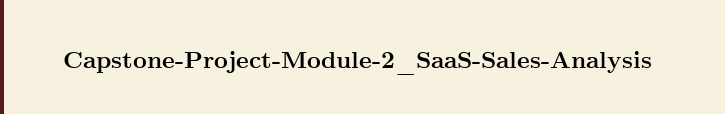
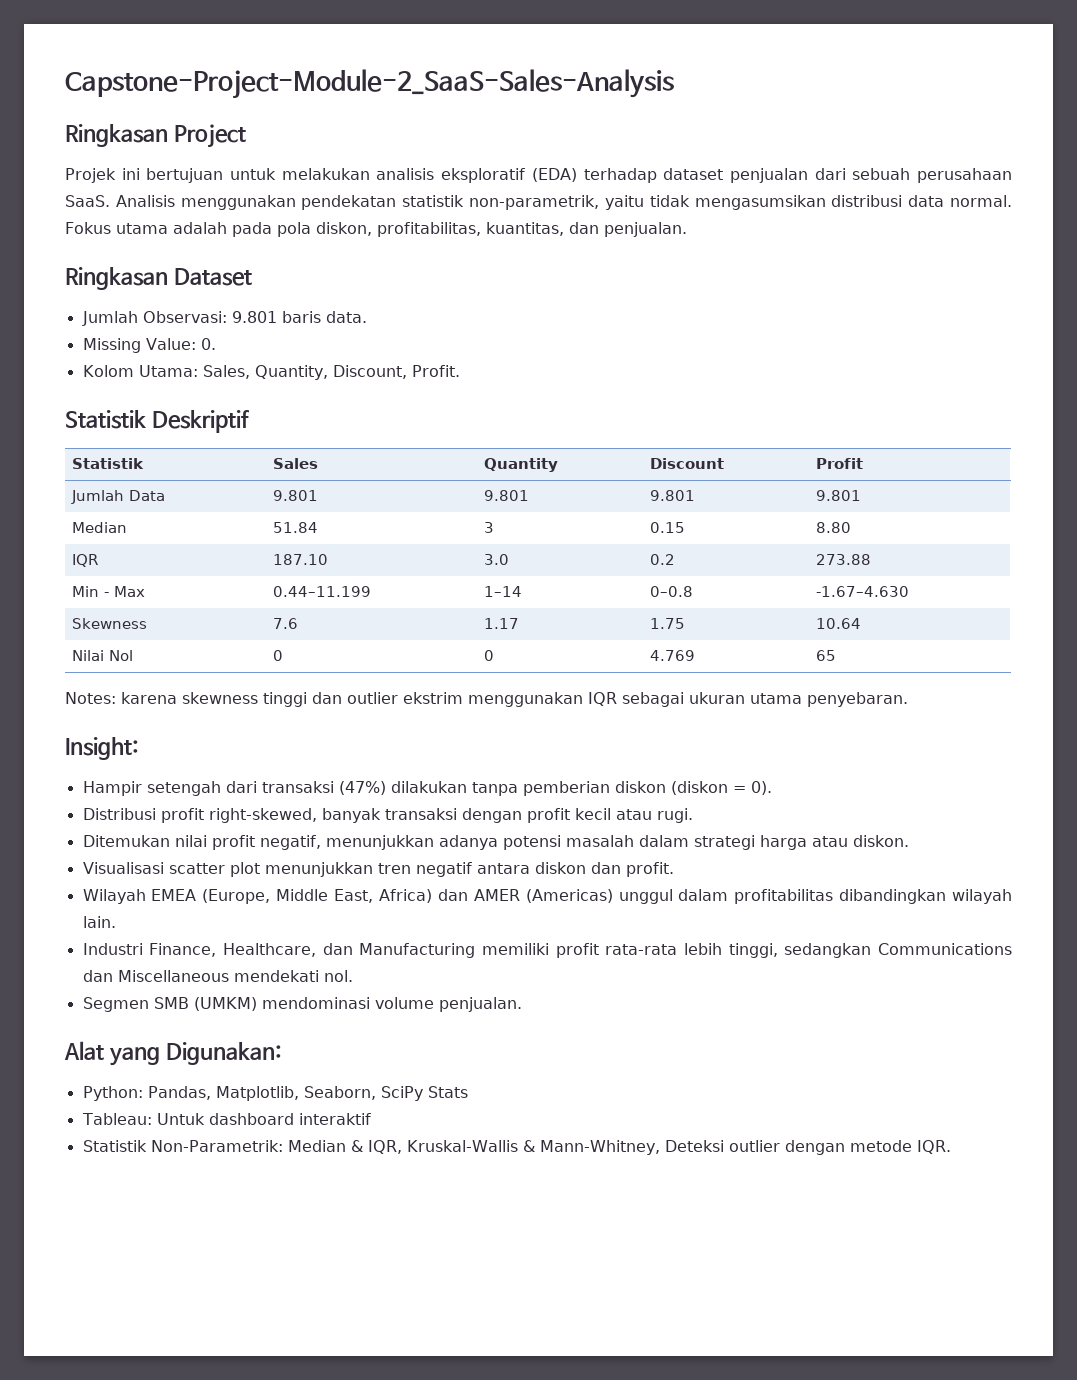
+ Ringkasan Project
+ Projek ini bertujuan untuk melakukan analisis eksploratif (EDA) terhadap dataset penjualan dari sebuah perusahaan SaaS. Analisis menggunakan pendekatan statistik non-parametrik, yaitu tidak mengasumsikan distribusi data normal. Fokus utama adalah pada pola diskon, profitabilitas, kuantitas, dan penjualan.
+ Ringkasan Dataset
+ Jumlah Observasi: 9.801 baris data.
+ Missing Value: 0.
+ Kolom Utama: Sales, Quantity, Discount, Profit.
+ Statistik Deskriptif
+ Statistik | Sales | Quantity | Discount | Profit
+ Jumlah Data | 9.801 | 9.801 | 9.801 | 9.801
+ Median | 51.84 | 3 | 0.15 | 8.80
+ IQR | 187.10 | 3.0 | 0.2 | 273.88
+ Min - Max | 0.44–11.199 | 1–14 | 0–0.8 | -1.67–4.630
+ Skewness | 7.6 | 1.17 | 1.75 | 10.64
+ Nilai Nol | 0 | 0 | 4.769 | 65
+ Notes: karena skewness tinggi dan outlier ekstrim menggunakan IQR sebagai ukuran utama penyebaran.
+ Insight:
+ Hampir setengah dari transaksi (47%) dilakukan tanpa pemberian diskon (diskon = 0).
+ Distribusi profit right-skewed, banyak transaksi dengan profit kecil atau rugi.
+ Ditemukan nilai profit negatif, menunjukkan adanya potensi masalah dalam strategi harga atau diskon.
+ Visualisasi scatter plot menunjukkan tren negatif antara diskon dan profit.
+ Wilayah EMEA (Europe, Middle East, Africa) dan AMER (Americas) unggul dalam profitabilitas dibandingkan wilayah lain.
+ Industri Finance, Healthcare, dan Manufacturing memiliki profit rata-rata lebih tinggi, sedangkan Communications dan Miscellaneous mendekati nol.
+ Segmen SMB (UMKM) mendominasi volume penjualan.
+ Alat yang Digunakan:
+ Python: Pandas, Matplotlib, Seaborn, SciPy Stats
+ Tableau: Untuk dashboard interaktif
+ Statistik Non-Parametrik: Median & IQR, Kruskal-Wallis & Mann-Whitney, Deteksi outlier dengan metode IQR.

